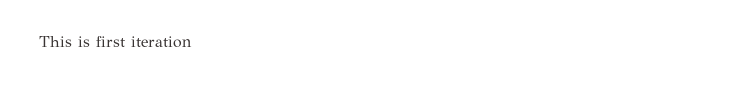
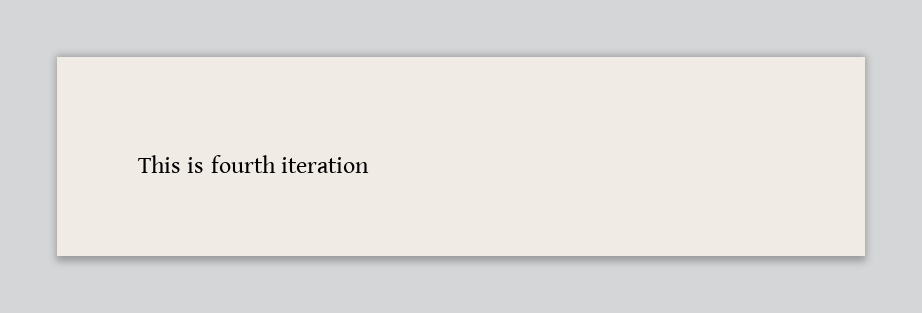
- This is first iteration
+ This is fourth iteration

